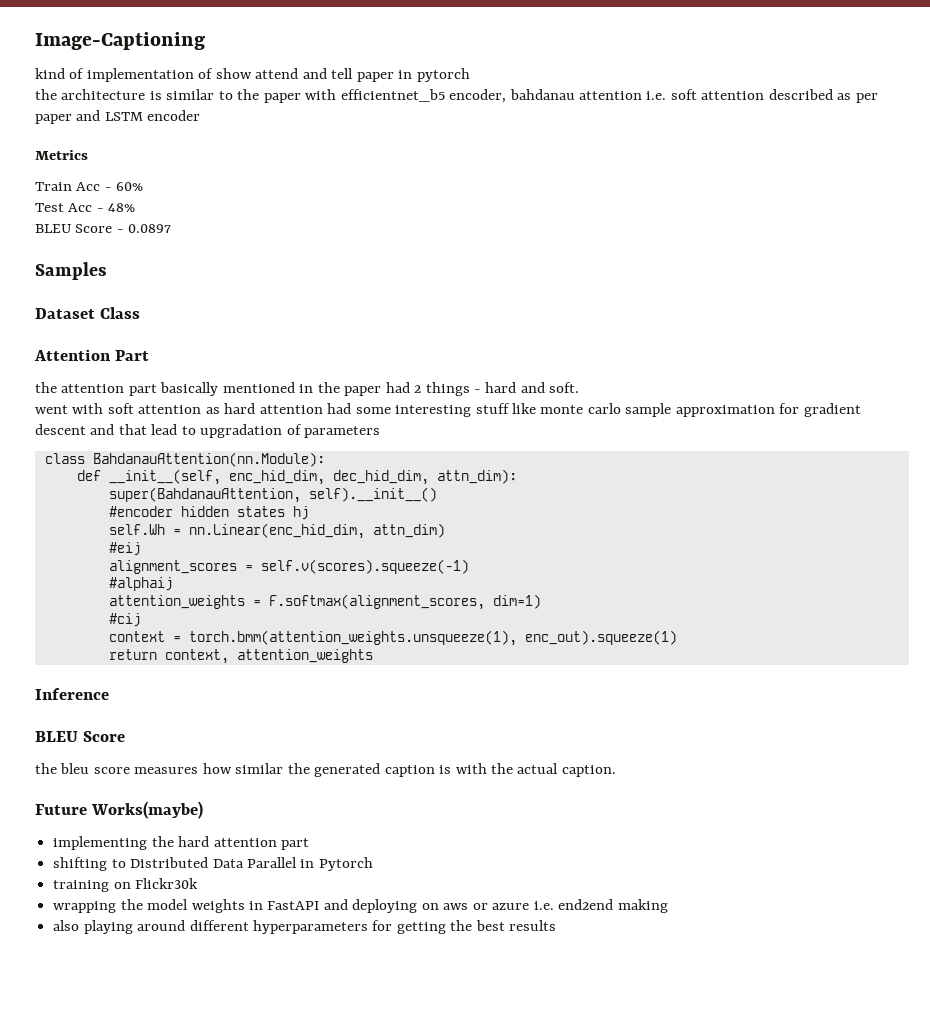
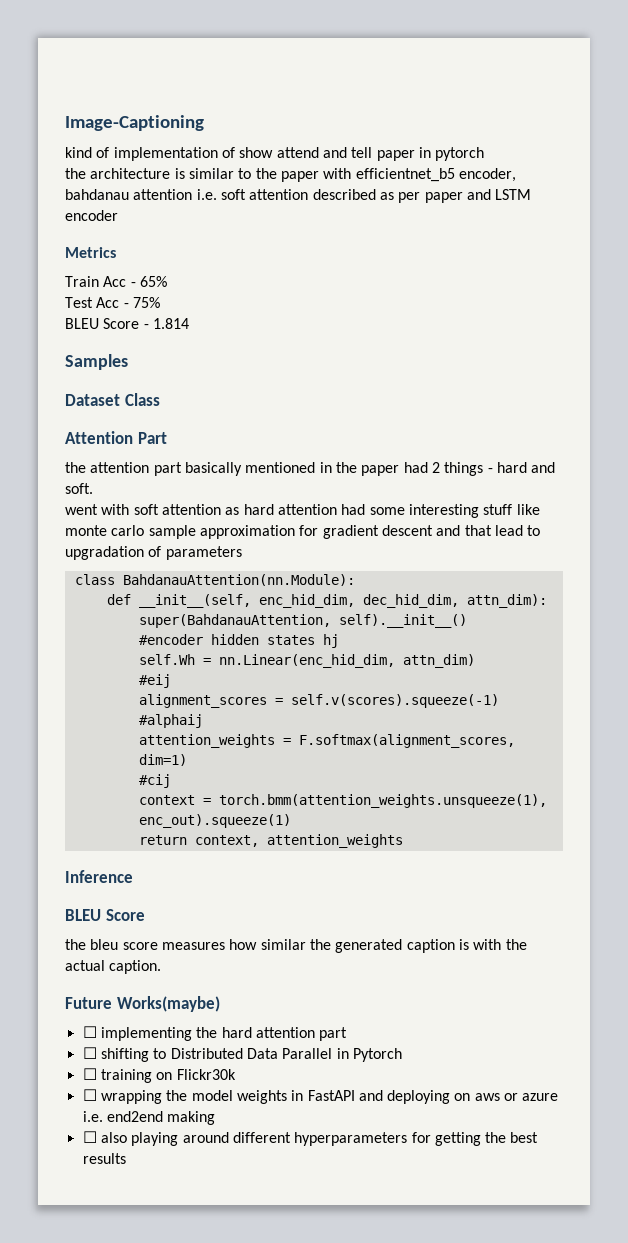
- Train Acc - 60%
+ Train Acc - 65%
- Test Acc - 48%
+ Test Acc - 75%
- BLEU Score - 0.0897
+ BLEU Score - 1.814
- implementing the hard attention part
+ ☐ implementing the hard attention part
- shifting to Distributed Data Parallel in Pytorch
+ ☐ shifting to Distributed Data Parallel in Pytorch
- training on Flickr30k
+ ☐ training on Flickr30k
- wrapping the model weights in FastAPI and deploying on aws or azure i.e. end2end making
+ ☐ wrapping the model weights in FastAPI and deploying on aws or azure i.e. end2end making
- also playing around different hyperparameters for getting the best results
+ ☐ also playing around different hyperparameters for getting the best results

